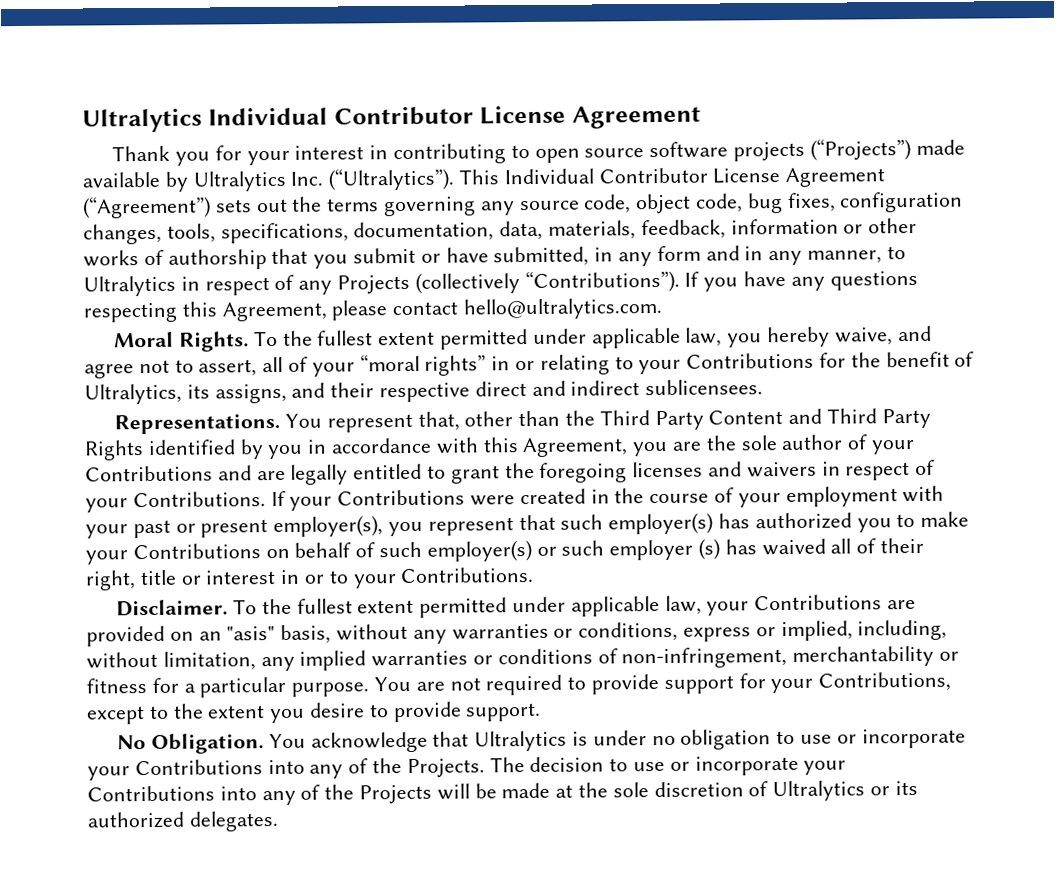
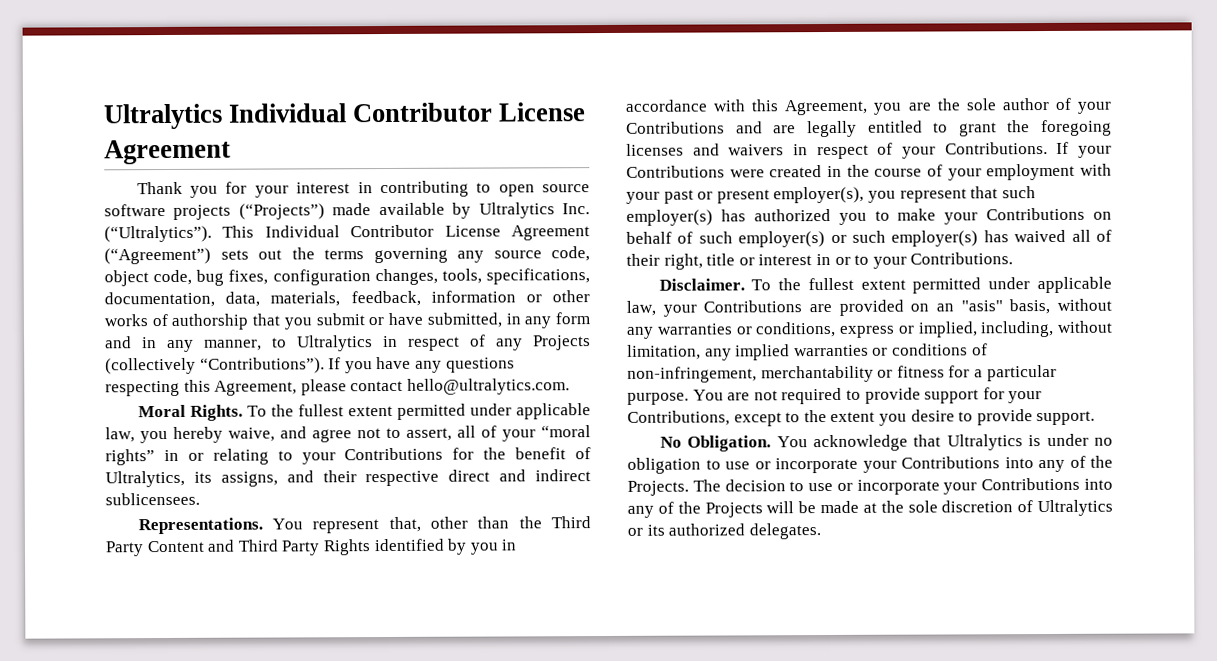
- If your Contributions were created in the course of your employment with your past or present employer(s), you represent that such employer(s) has authorized you to make your Contributions on behalf of such employer(s) or such employer (s) has waived all of their right, title or interest in or to your Contributions.
+ If your Contributions were created in the course of your employment with your past or present employer(s), you represent that such employer(s) has authorized you to make your Contributions on behalf of such employer(s) or such employer(s) has waived all of their right, title or interest in or to your Contributions.

